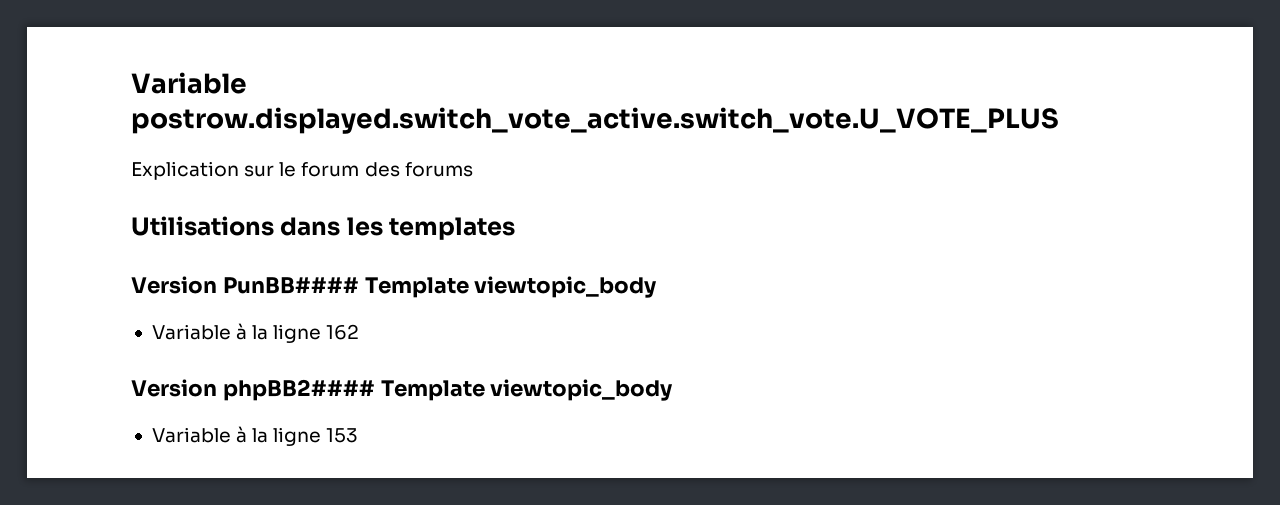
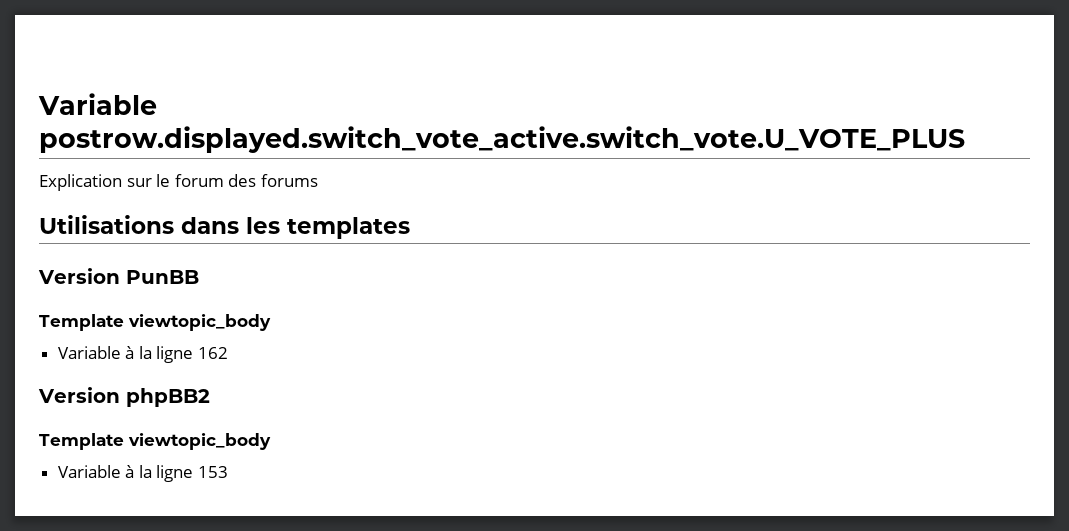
- Version PunBB#### Template viewtopic_body
+ Version PunBB
+ Template viewtopic_body
- Version phpBB2#### Template viewtopic_body
+ Version phpBB2
+ Template viewtopic_body

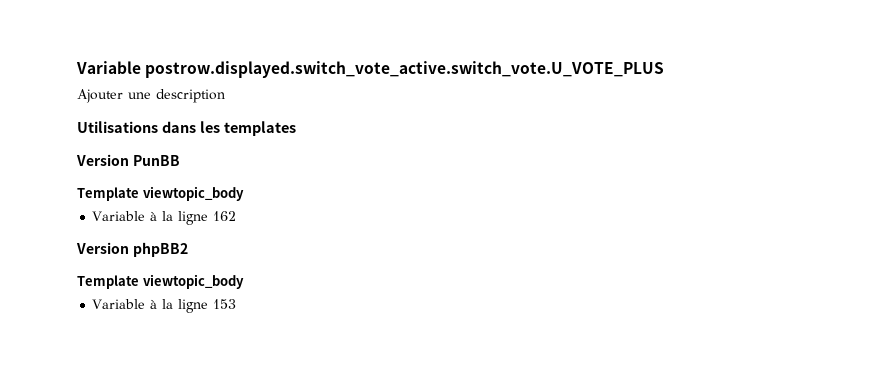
- Explication sur le forum des forums
+ Ajouter une description

